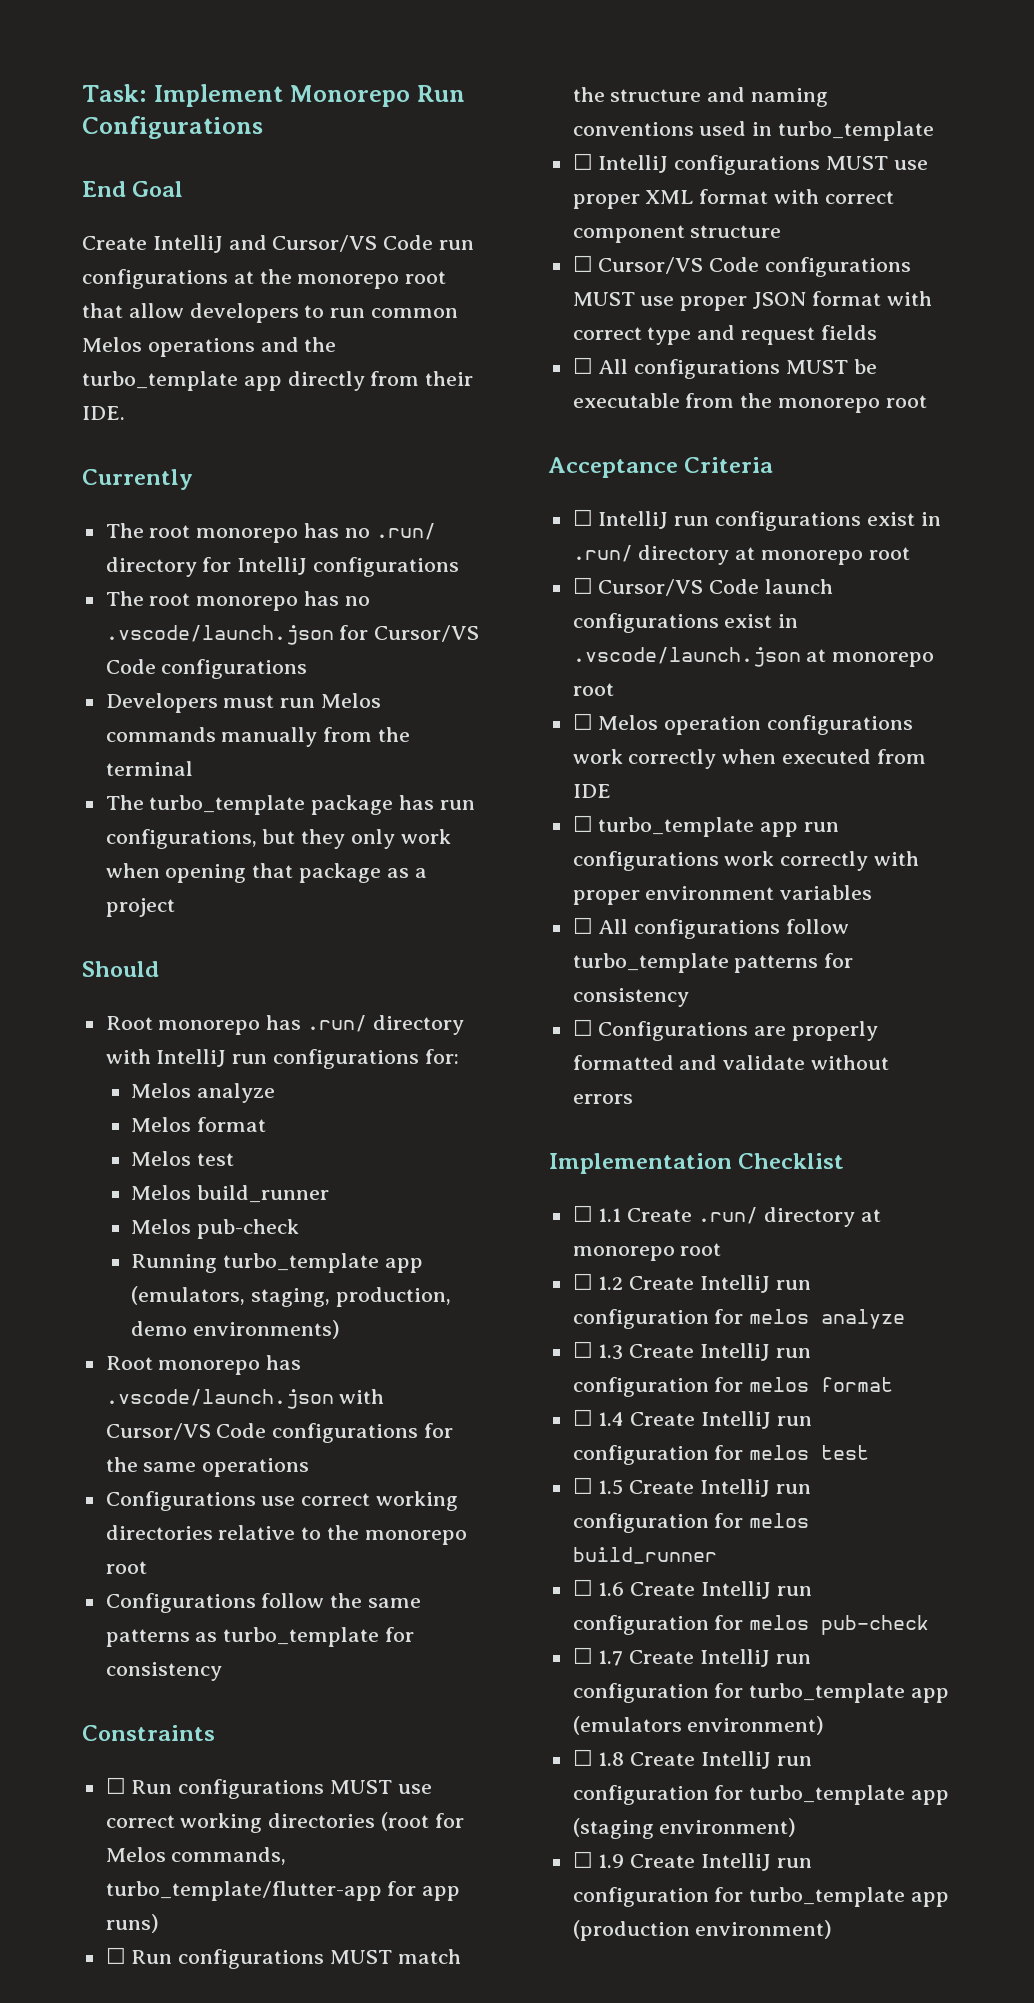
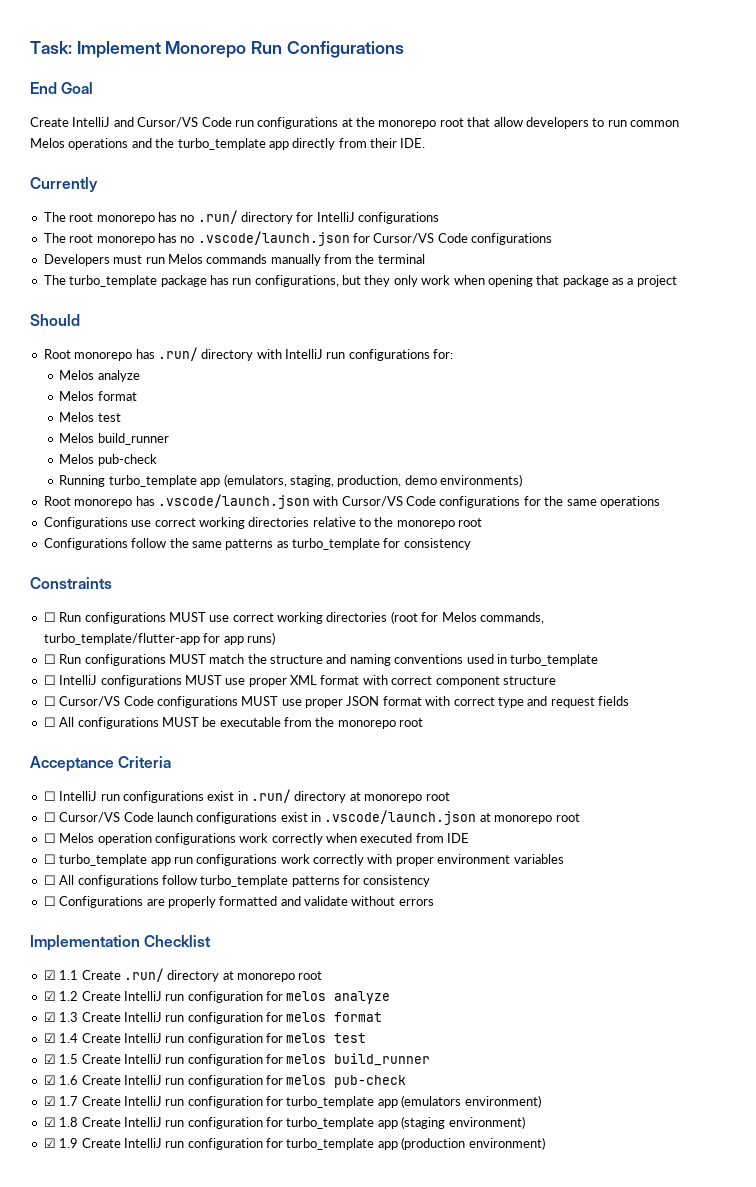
- ☐ 1.1 Create .run/ directory at monorepo root
+ ☑ 1.1 Create .run/ directory at monorepo root
- ☐ 1.2 Create IntelliJ run configuration for melos analyze
+ ☑ 1.2 Create IntelliJ run configuration for melos analyze
- ☐ 1.3 Create IntelliJ run configuration for melos format
+ ☑ 1.3 Create IntelliJ run configuration for melos format
- ☐ 1.4 Create IntelliJ run configuration for melos test
+ ☑ 1.4 Create IntelliJ run configuration for melos test
- ☐ 1.5 Create IntelliJ run configuration for melos build_runner
+ ☑ 1.5 Create IntelliJ run configuration for melos build_runner
- ☐ 1.6 Create IntelliJ run configuration for melos pub-check
+ ☑ 1.6 Create IntelliJ run configuration for melos pub-check
- ☐ 1.7 Create IntelliJ run configuration for turbo_template app (emulators environment)
+ ☑ 1.7 Create IntelliJ run configuration for turbo_template app (emulators environment)
- ☐ 1.8 Create IntelliJ run configuration for turbo_template app (staging environment)
+ ☑ 1.8 Create IntelliJ run configuration for turbo_template app (staging environment)
- ☐ 1.9 Create IntelliJ run configuration for turbo_template app (production environment)
+ ☑ 1.9 Create IntelliJ run configuration for turbo_template app (production environment)

